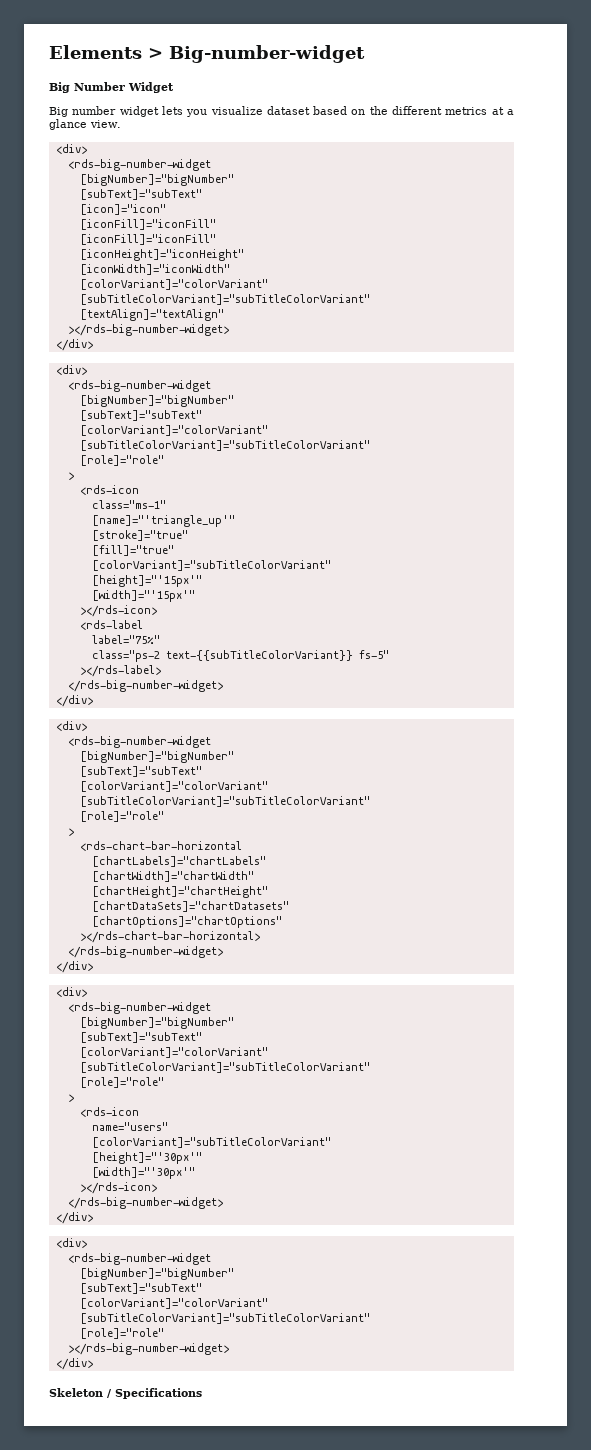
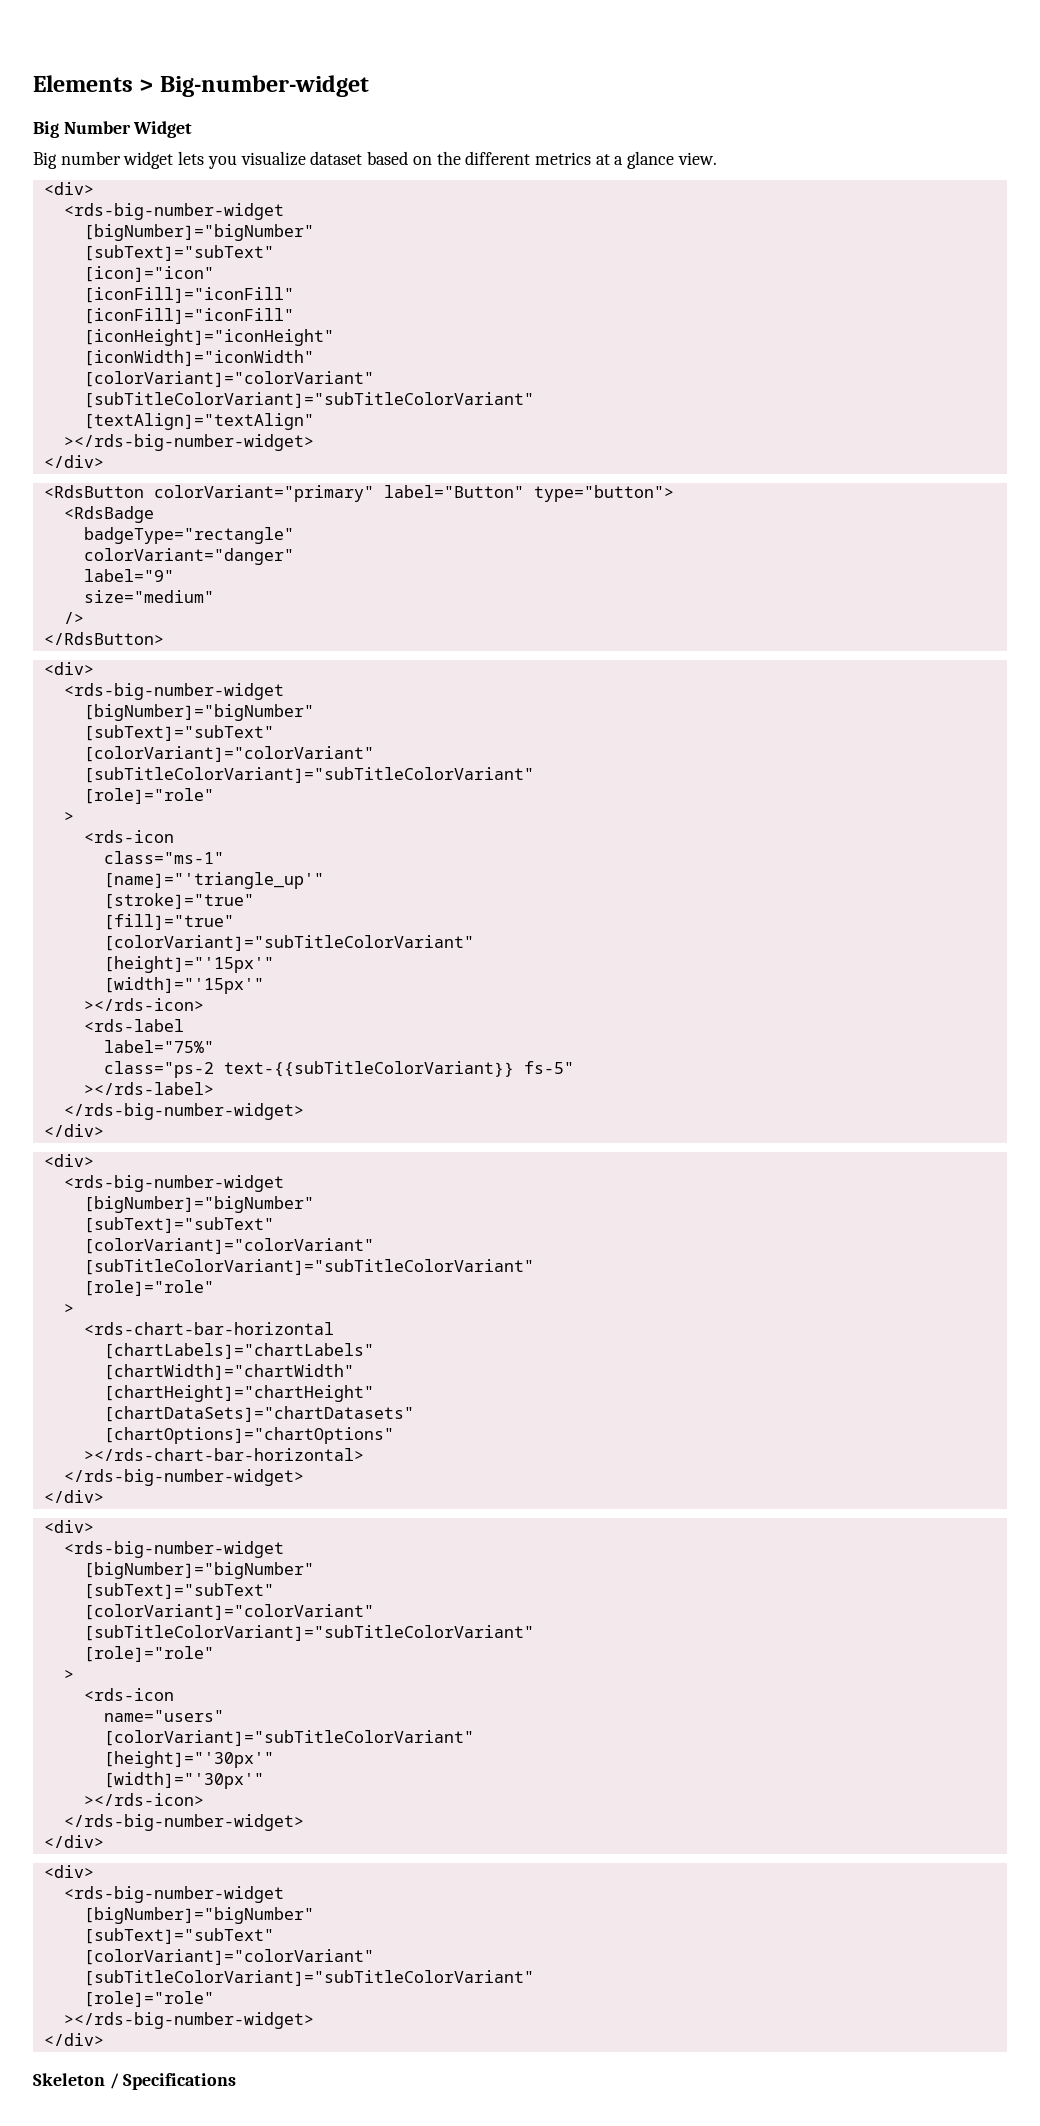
+ <RdsButton colorVariant="primary" label="Button" type="button">
+ <RdsBadge
+ badgeType="rectangle"
+ colorVariant="danger"
+ label="9"
+ size="medium"
+ />
+ </RdsButton>

